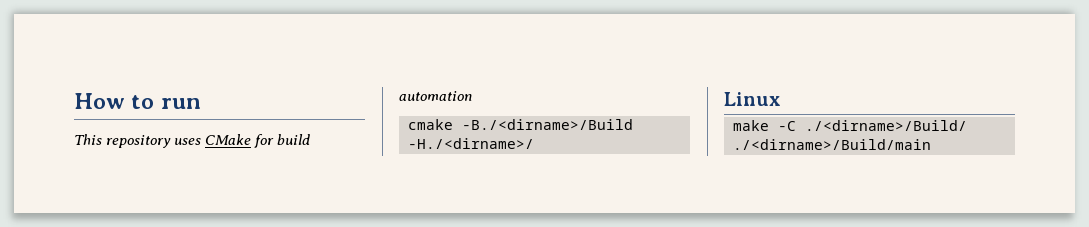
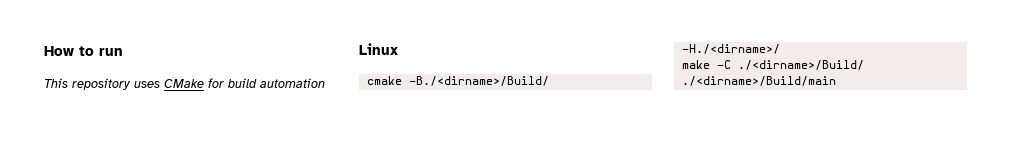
+ Linux
- cmake -B./<dirname>/Build -H./<dirname>/
+ cmake -B./<dirname>/Build/ -H./<dirname>/
- Linux

